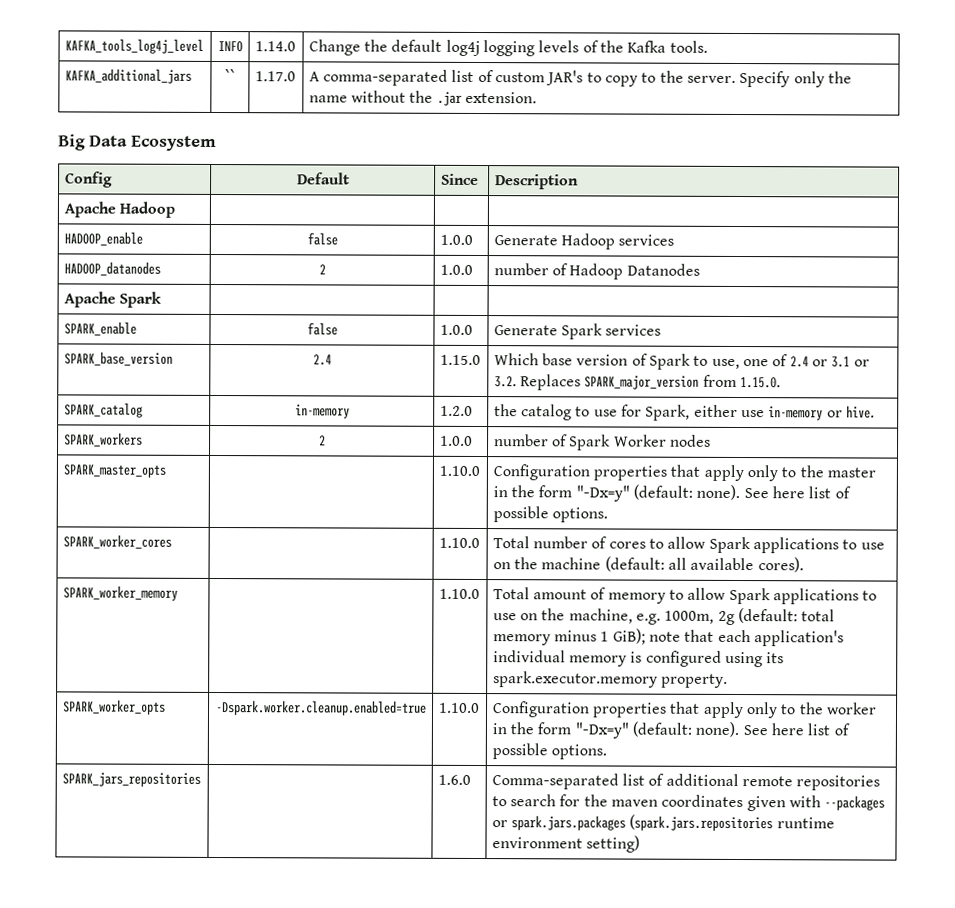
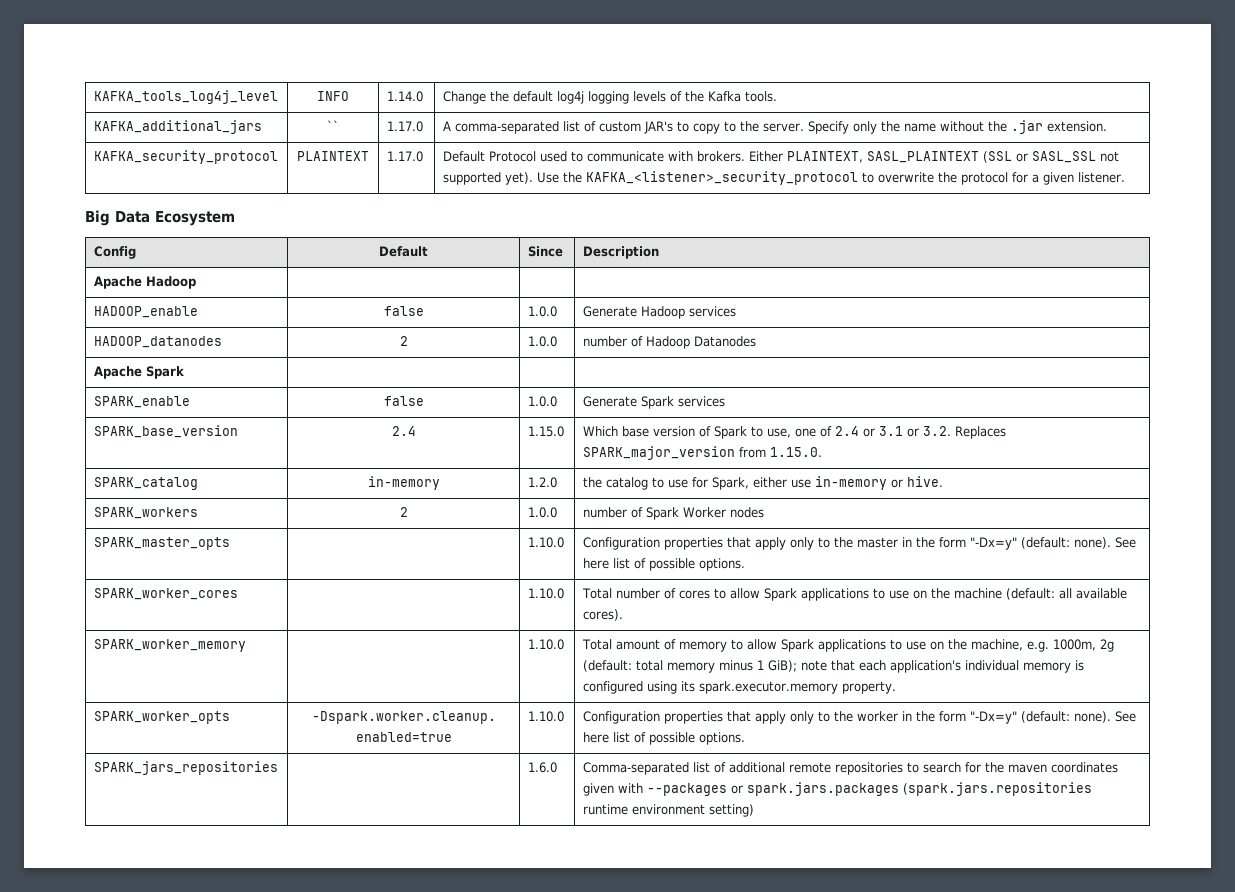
+ KAFKA_security_protocol | PLAINTEXT | 1.17.0 | Default Protocol used to communicate with brokers. Either PLAINTEXT, SASL_PLAINTEXT (SSL or SASL_SSL not supported yet). Use the KAFKA_<listener>_security_protocol to overwrite the protocol for a given listener.

